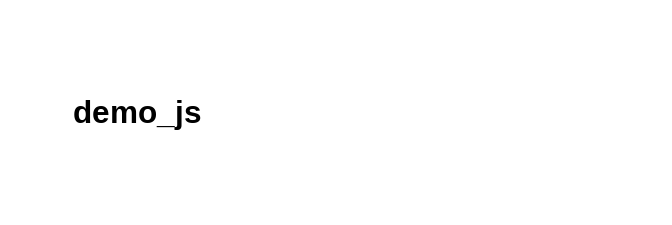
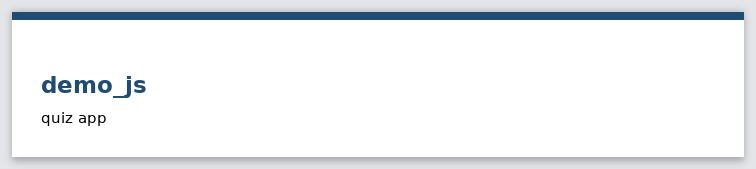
+ quiz app

